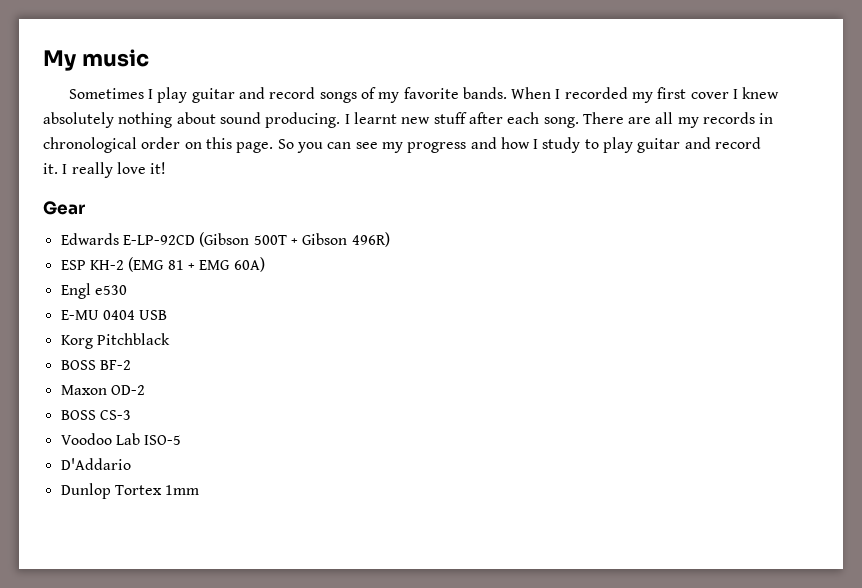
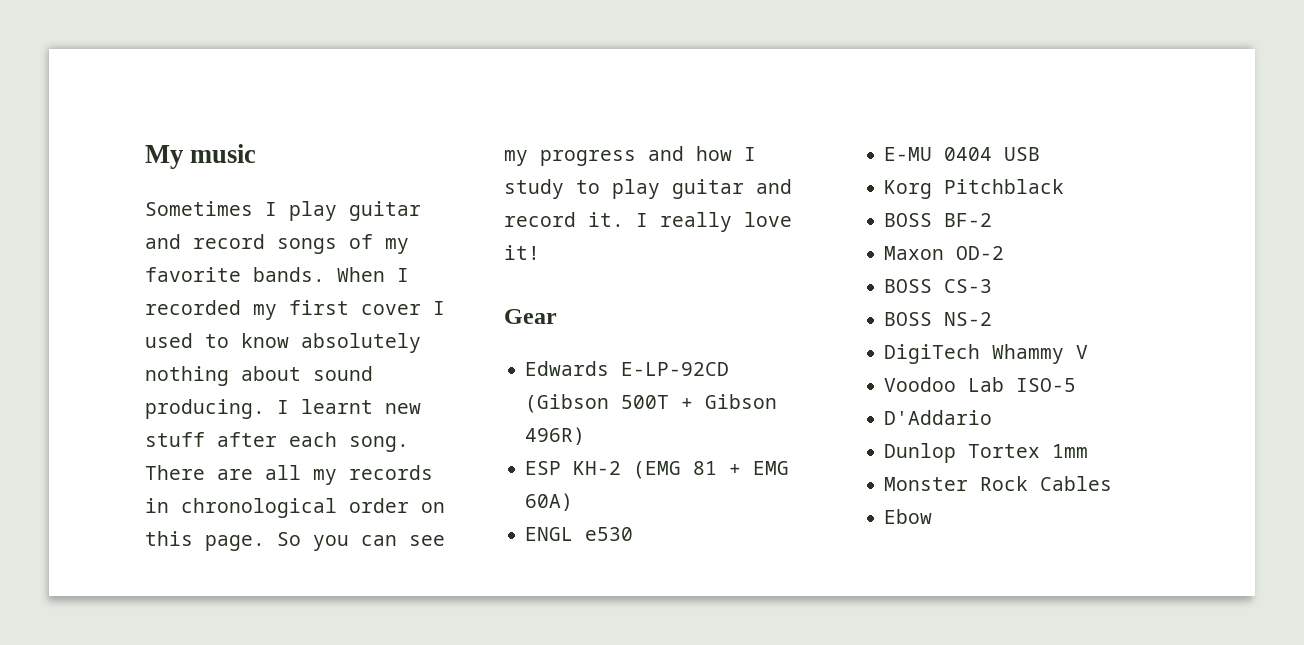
- When I recorded my first cover I knew absolutely nothing about sound producing.
+ When I recorded my first cover I used to know absolutely nothing about sound producing.
- Engl e530
+ ENGL e530
+ BOSS NS-2
+ DigiTech Whammy V
+ Monster Rock Cables
+ Ebow

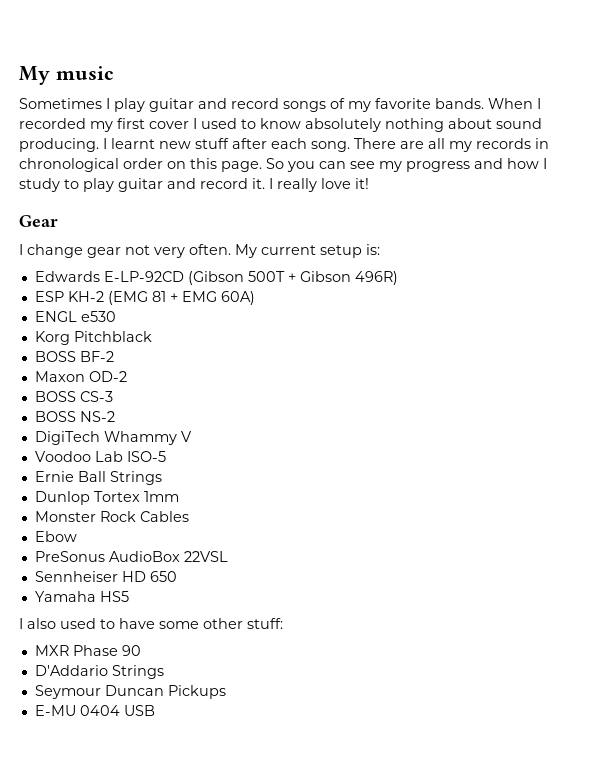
+ I change gear not very often. My current setup is:
- E-MU 0404 USB
- D'Addario
+ Ernie Ball Strings
+ PreSonus AudioBox 22VSL
+ Sennheiser HD 650
+ Yamaha HS5
+ I also used to have some other stuff:
+ MXR Phase 90
+ D'Addario Strings
+ Seymour Duncan Pickups
+ E-MU 0404 USB

